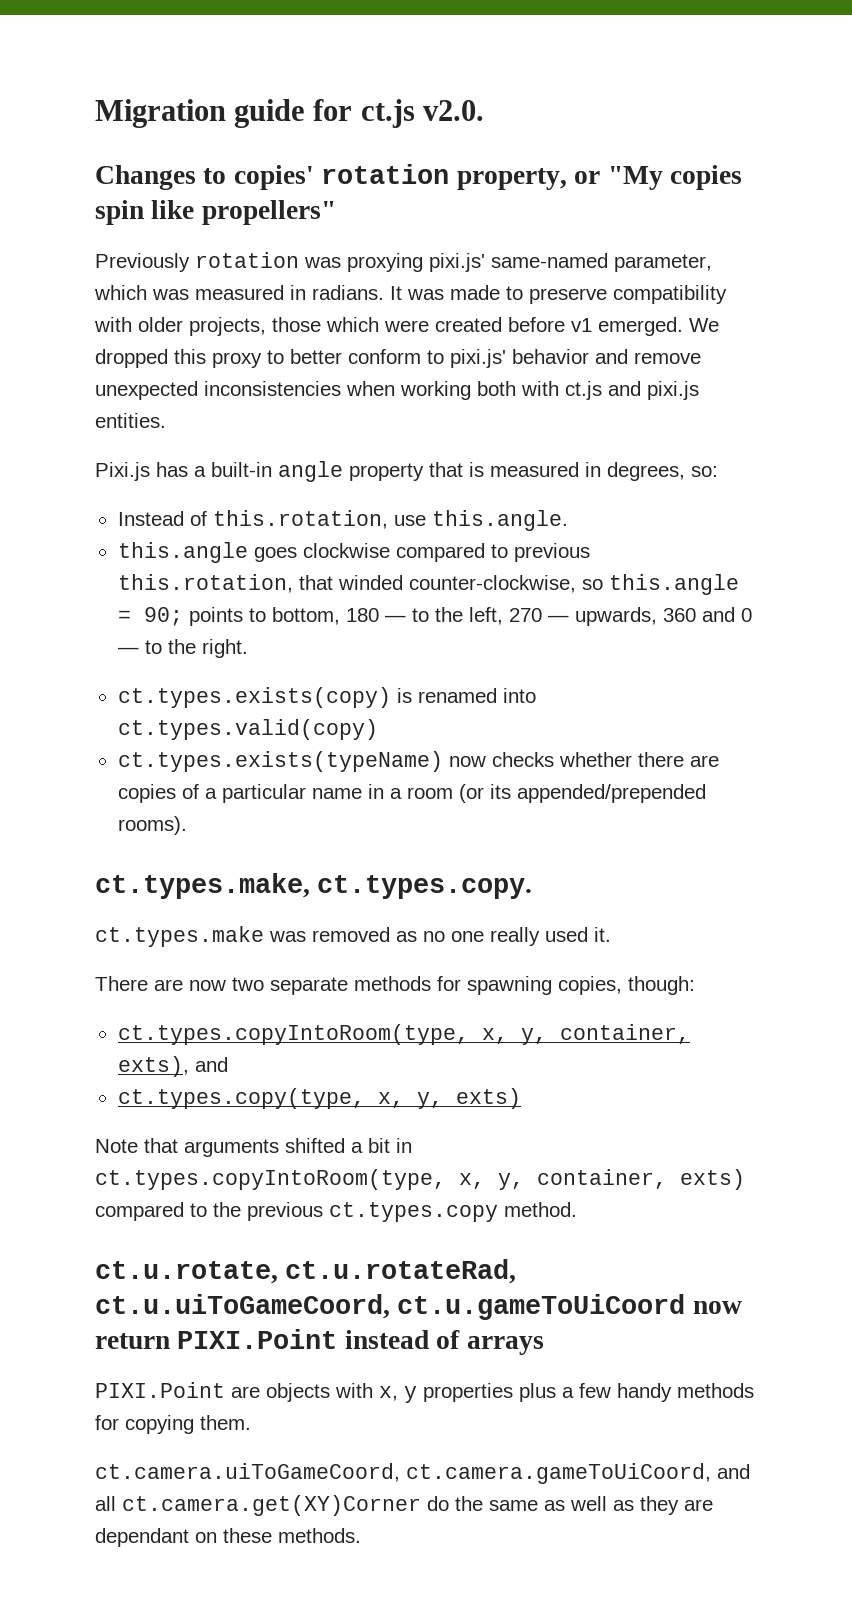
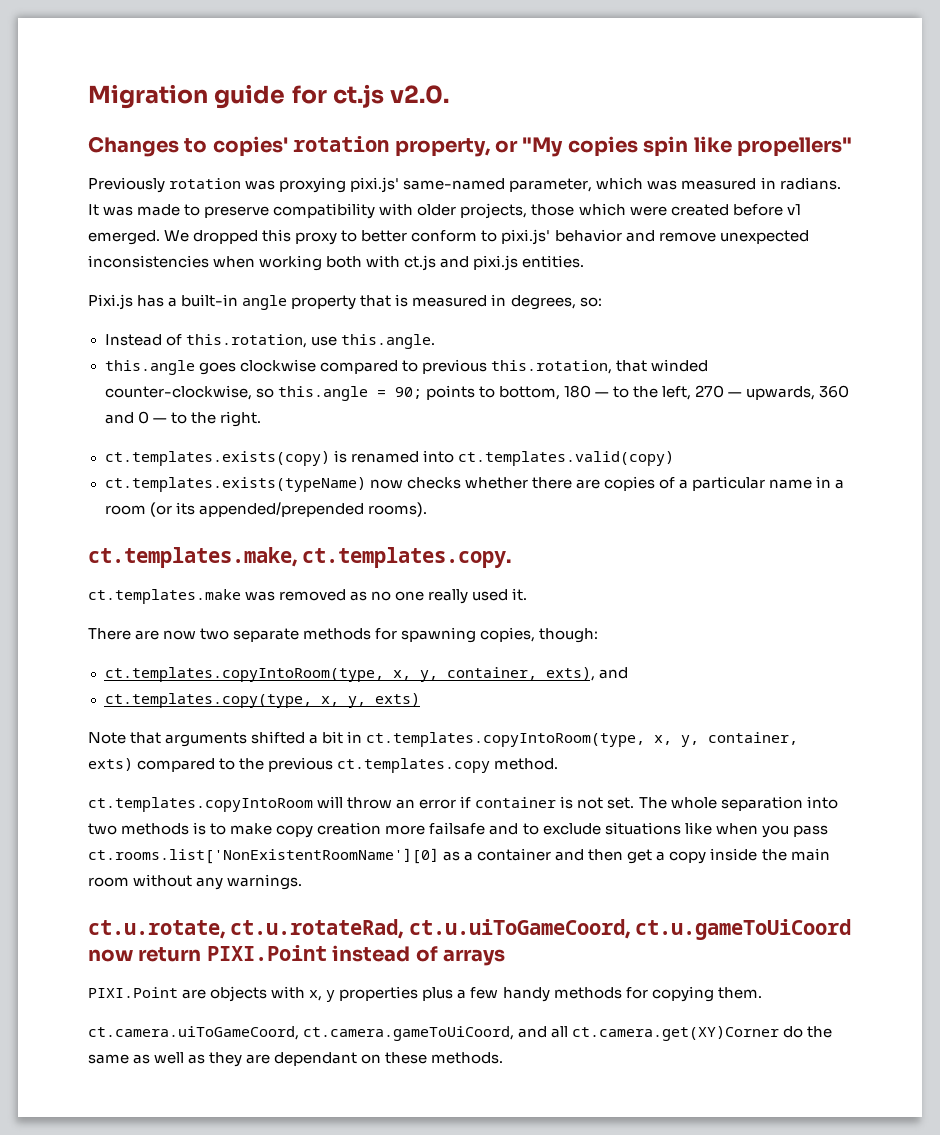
- ct.types.exists(copy) is renamed into ct.types.valid(copy)
- ct.types.exists(typeName) now checks whether there are copies of a particular name in a room (or its appended/prepended rooms).
+ ct.templates.exists(copy) is renamed into ct.templates.valid(copy)
+ ct.templates.exists(typeName) now checks whether there are copies of a particular name in a room (or its appended/prepended rooms).
- ct.types.make, ct.types.copy.
- ct.types.make was removed as no one really used it.
+ ct.templates.make, ct.templates.copy.
+ ct.templates.make was removed as no one really used it.
- ct.types.copyIntoRoom(type, x, y, container, exts), and
+ ct.templates.copyIntoRoom(type, x, y, container, exts), and
- ct.types.copy(type, x, y, exts)
+ ct.templates.copy(type, x, y, exts)
- Note that arguments shifted a bit in ct.types.copyIntoRoom(type, x, y, container, exts) compared to the previous ct.types.copy method.
+ Note that arguments shifted a bit in ct.templates.copyIntoRoom(type, x, y, container, exts) compared to the previous ct.templates.copy method.
+ ct.templates.copyIntoRoom will throw an error if container is not set. The whole separation into two methods is to make copy creation more failsafe and to exclude situations like when you pass ct.rooms.list['NonExistentRoomName'][0] as a container and then get a copy inside the main room without any warnings.

